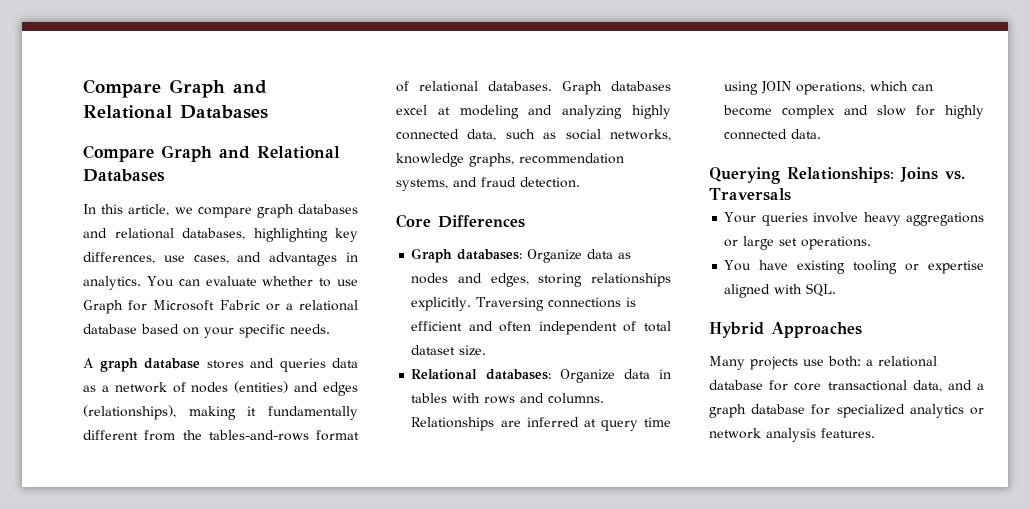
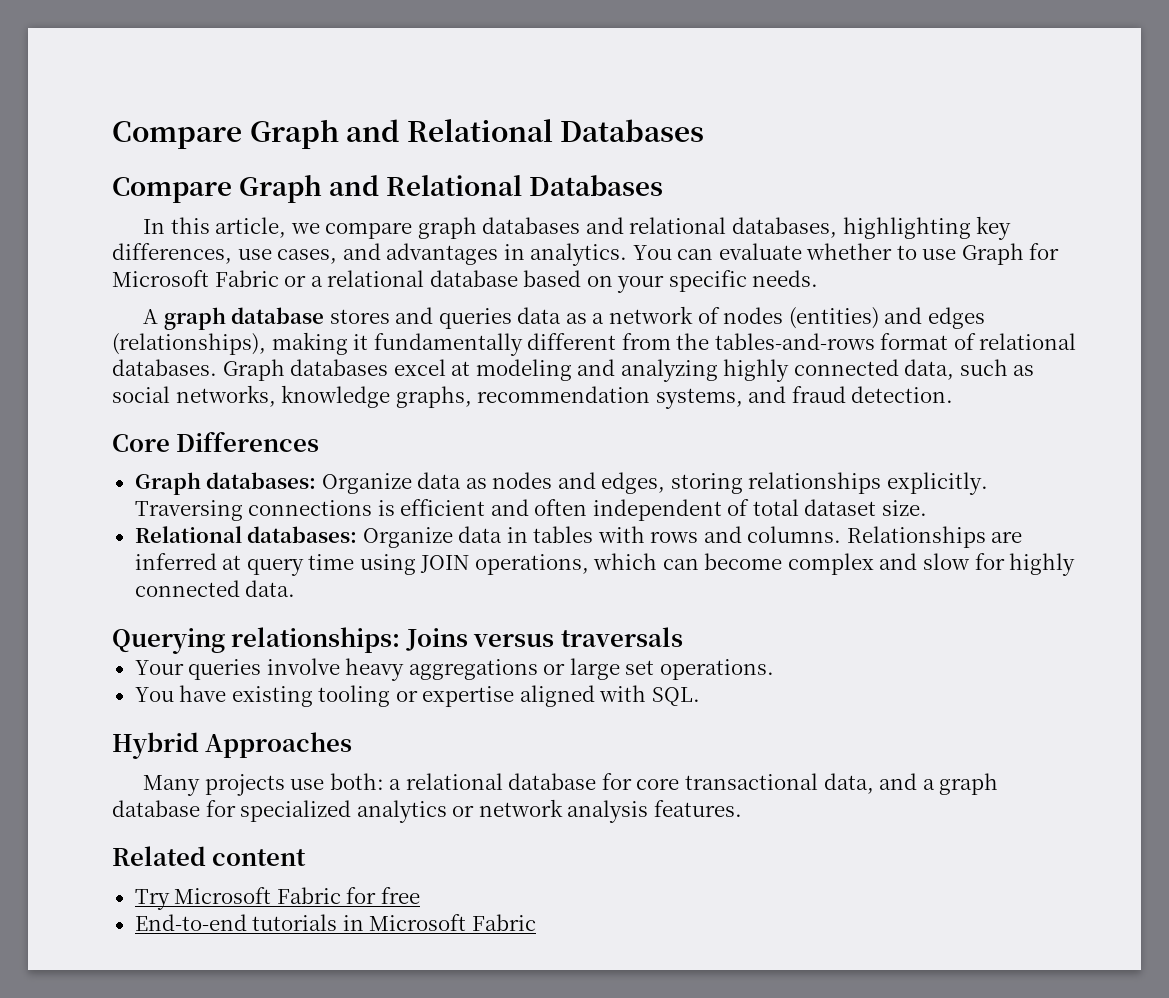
- Querying Relationships: Joins vs. Traversals
+ Querying relationships: Joins versus traversals
+ Related content
+ Try Microsoft Fabric for free
+ End-to-end tutorials in Microsoft Fabric

